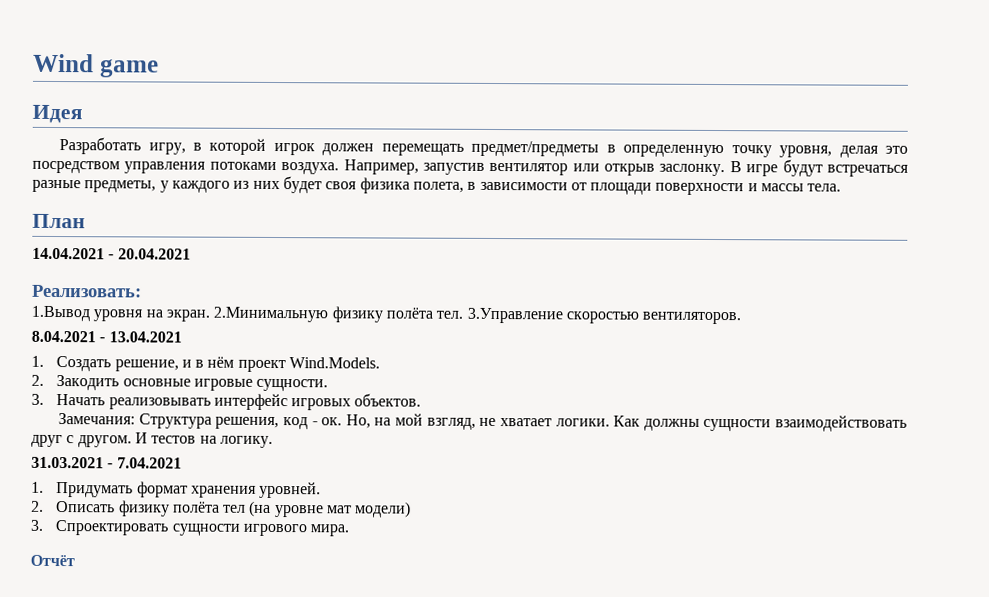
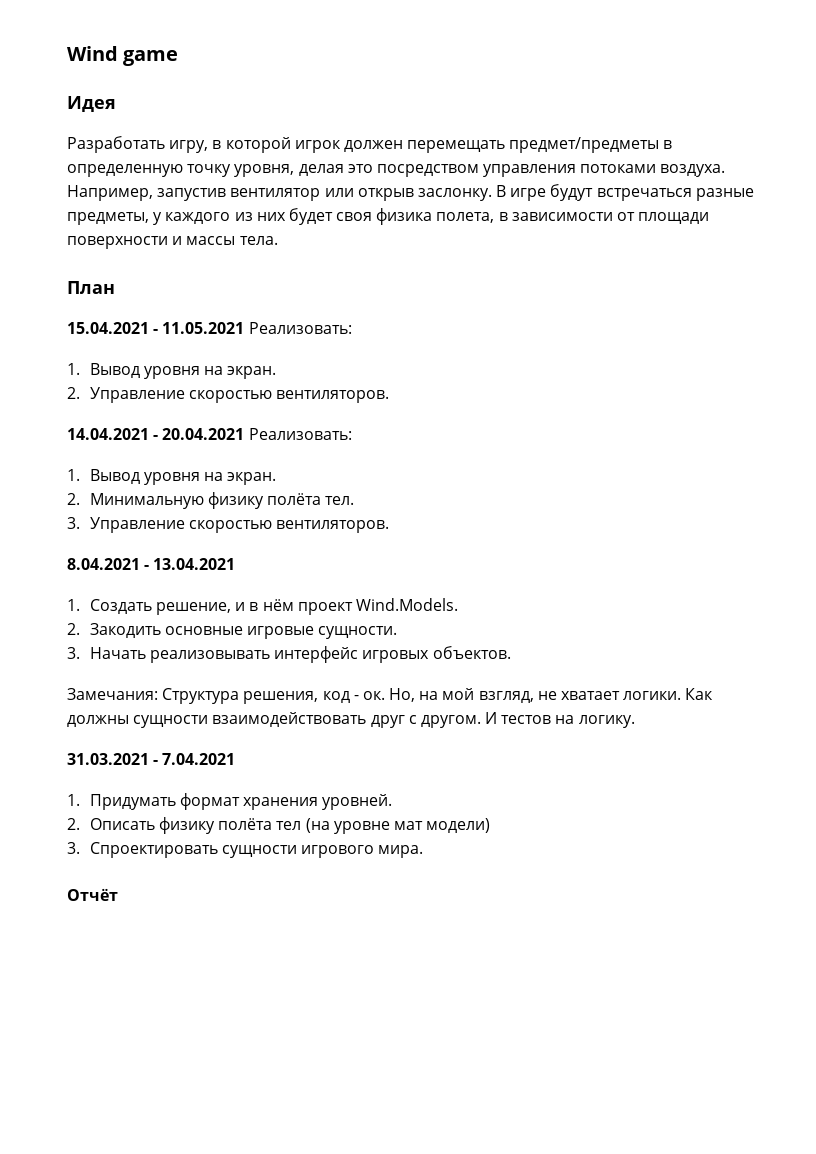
+ 15.04.2021 - 11.05.2021 Реализовать:
+ 1. Вывод уровня на экран.
+ 2. Управление скоростью вентиляторов.
- 14.04.2021 - 20.04.2021
- Реализовать:
- 1.Вывод уровня на экран. 2.Минимальную физику полёта тел. 3.Управление скоростью вентиляторов.
+ 14.04.2021 - 20.04.2021 Реализовать:
+ 1. Вывод уровня на экран.
+ 2. Минимальную физику полёта тел.
+ 3. Управление скоростью вентиляторов.

